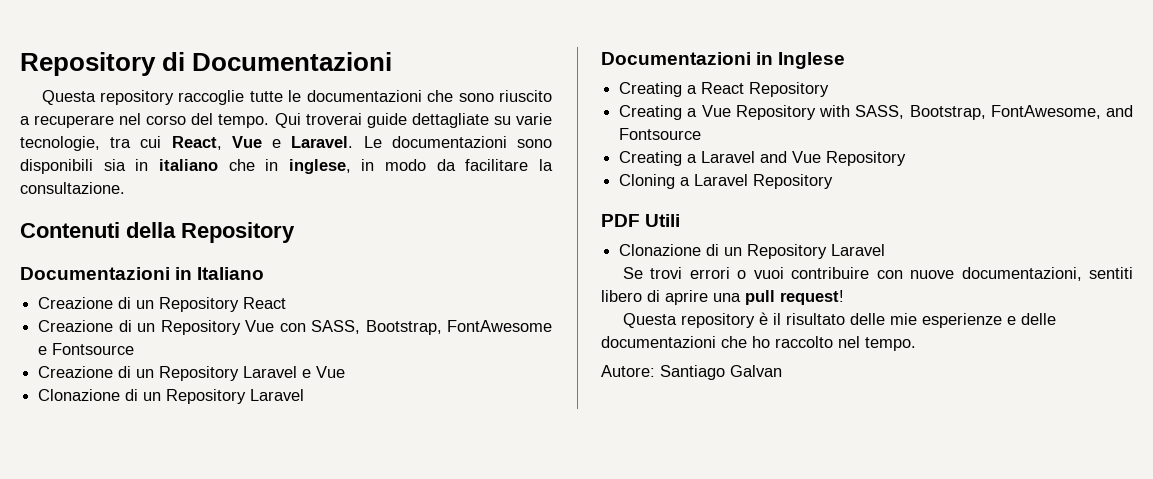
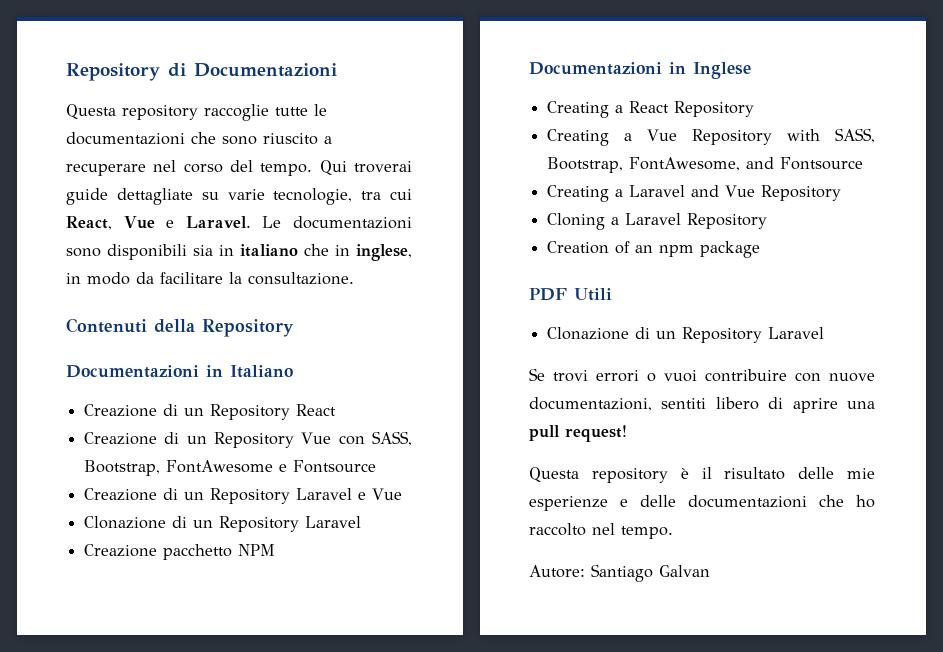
+ Creazione pacchetto NPM
+ Creation of an npm package

